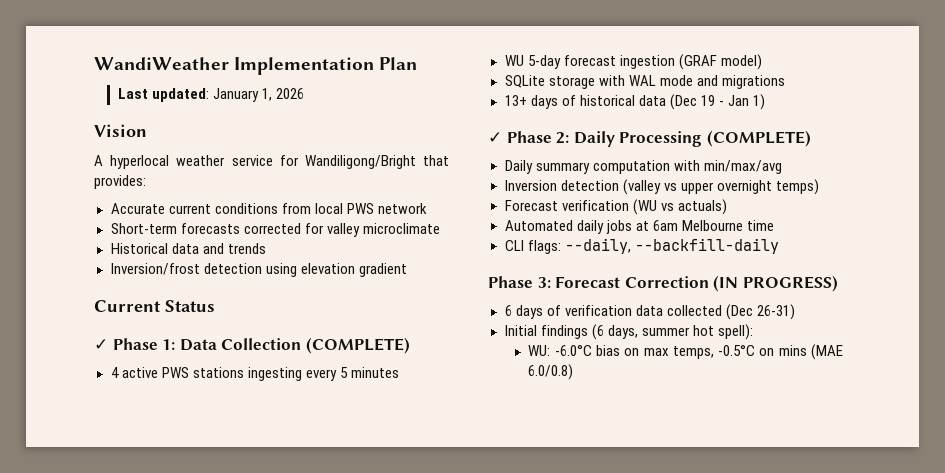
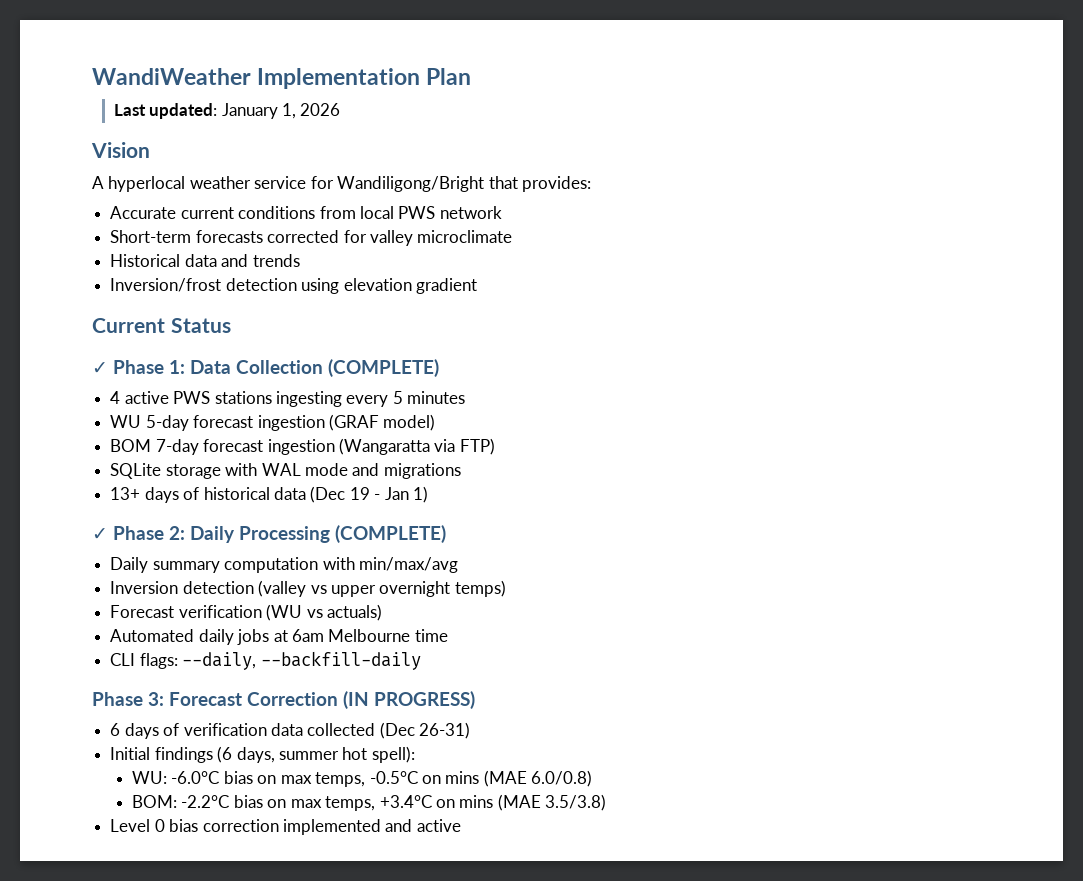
+ BOM 7-day forecast ingestion (Wangaratta via FTP)
+ BOM: -2.2°C bias on max temps, +3.4°C on mins (MAE 3.5/3.8)
+ Level 0 bias correction implemented and active

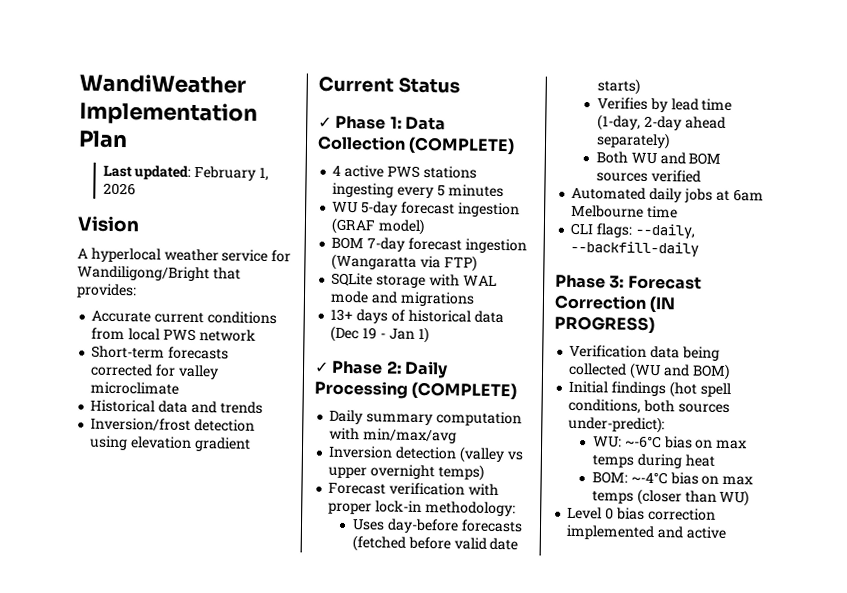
- Last updated: January 1, 2026
+ Last updated: February 1, 2026
- Forecast verification (WU vs actuals)
+ Forecast verification with proper lock-in methodology:
+ Uses day-before forecasts (fetched before valid date starts)
+ Verifies by lead time (1-day, 2-day ahead separately)
+ Both WU and BOM sources verified
- 6 days of verification data collected (Dec 26-31)
- Initial findings (6 days, summer hot spell):
+ Verification data being collected (WU and BOM)
+ Initial findings (hot spell conditions, both sources under-predict):
- WU: -6.0°C bias on max temps, -0.5°C on mins (MAE 6.0/0.8)
+ WU: ~-6°C bias on max temps during heat
- BOM: -2.2°C bias on max temps, +3.4°C on mins (MAE 3.5/3.8)
+ BOM: ~-4°C bias on max temps (closer than WU)

